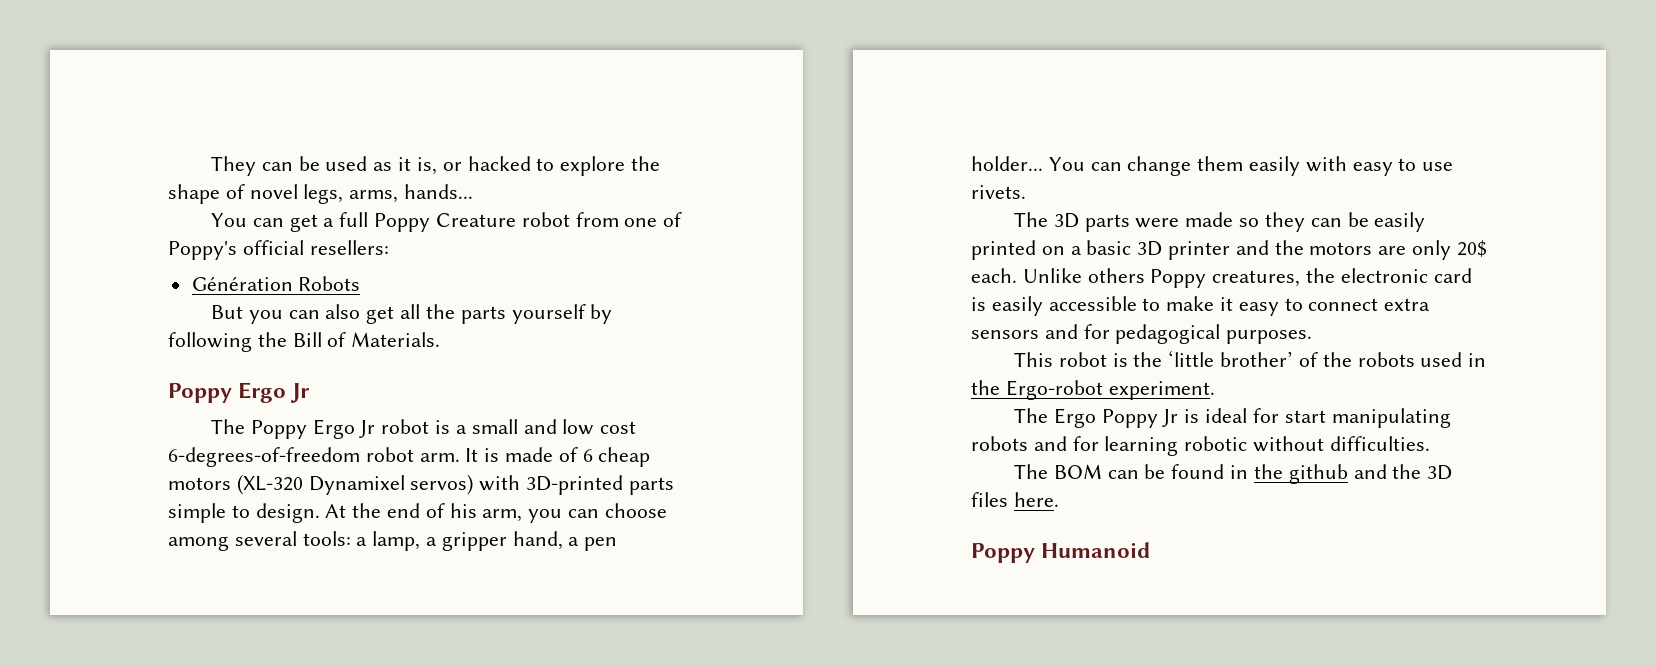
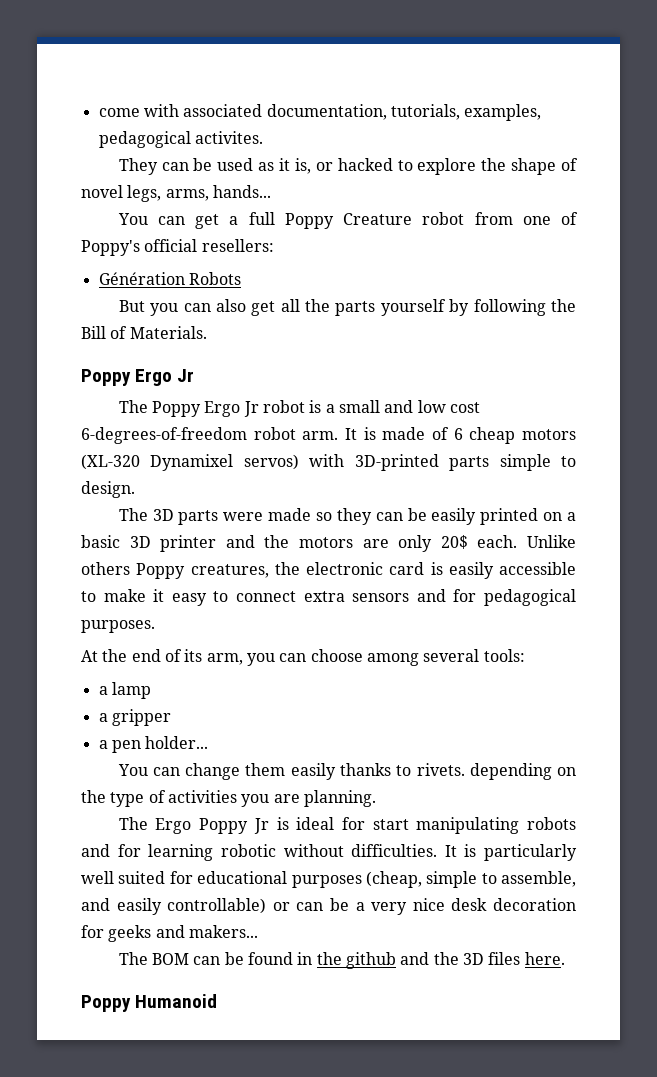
+ come with associated documentation, tutorials, examples, pedagogical activites.
- At the end of his arm, you can choose among several tools: a lamp, a gripper hand, a pen holder... You can change them easily with easy to use rivets.
- This robot is the ‘little brother’ of the robots used in the Ergo-robot experiment.
+ At the end of its arm, you can choose among several tools:
+ a lamp
+ a gripper
+ a pen holder...
+ You can change them easily thanks to rivets. depending on the type of activities you are planning.
+ It is particularly well suited for educational purposes (cheap, simple to assemble, and easily controllable) or can be a very nice desk decoration for geeks and makers...

